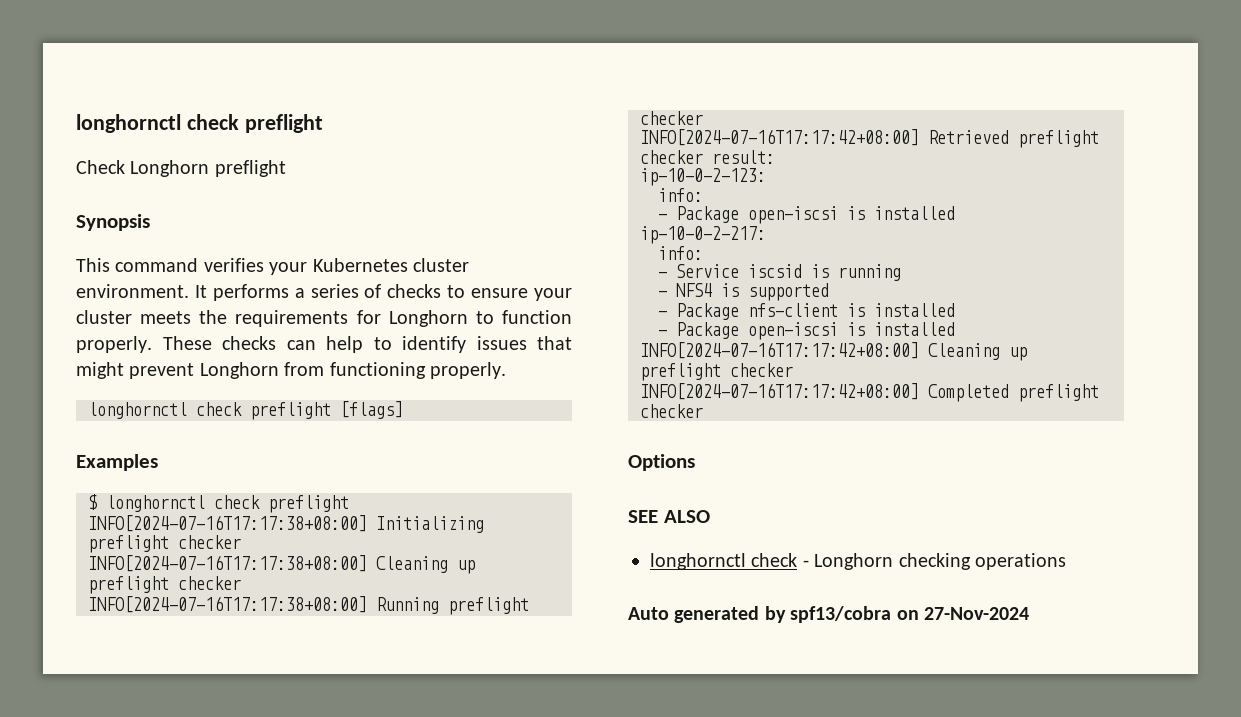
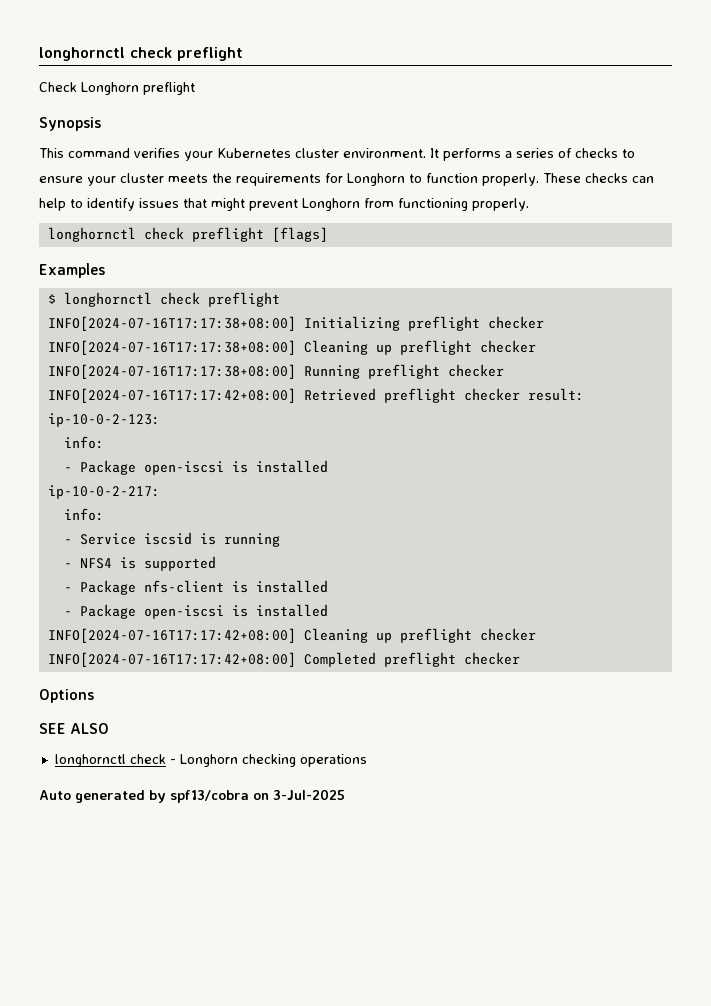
- Auto generated by spf13/cobra on 27-Nov-2024
+ Auto generated by spf13/cobra on 3-Jul-2025

